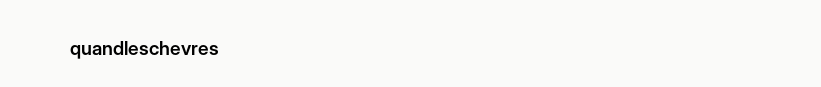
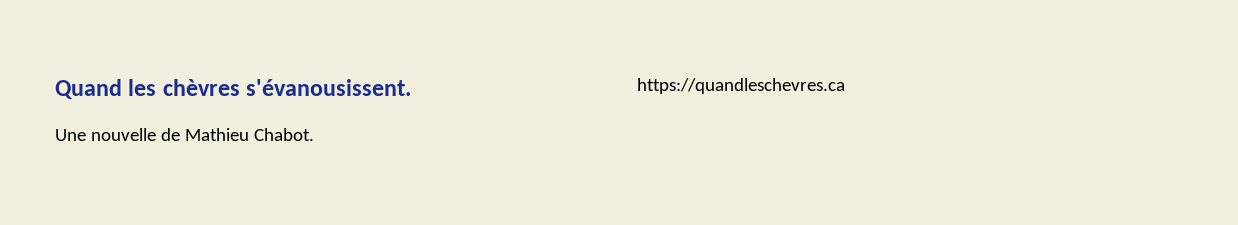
- quandleschevres
+ Quand les chèvres s'évanousissent.
+ Une nouvelle de Mathieu Chabot.
+ https://quandleschevres.ca

